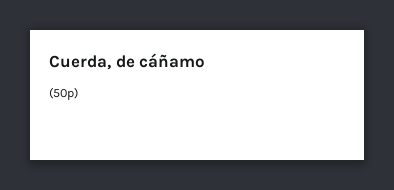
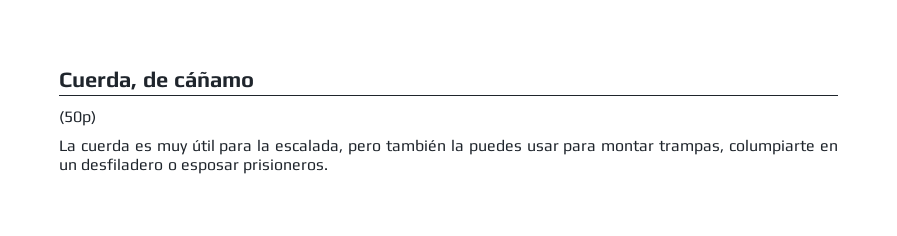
+ La cuerda es muy útil para la escalada, pero también la puedes usar para montar trampas, columpiarte en un desfiladero o esposar prisioneros.

